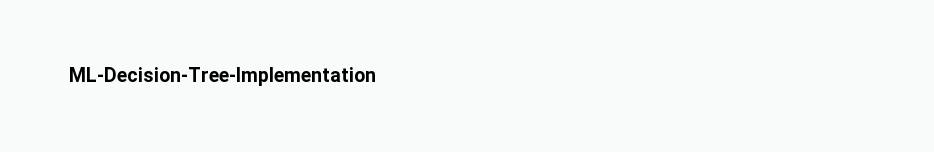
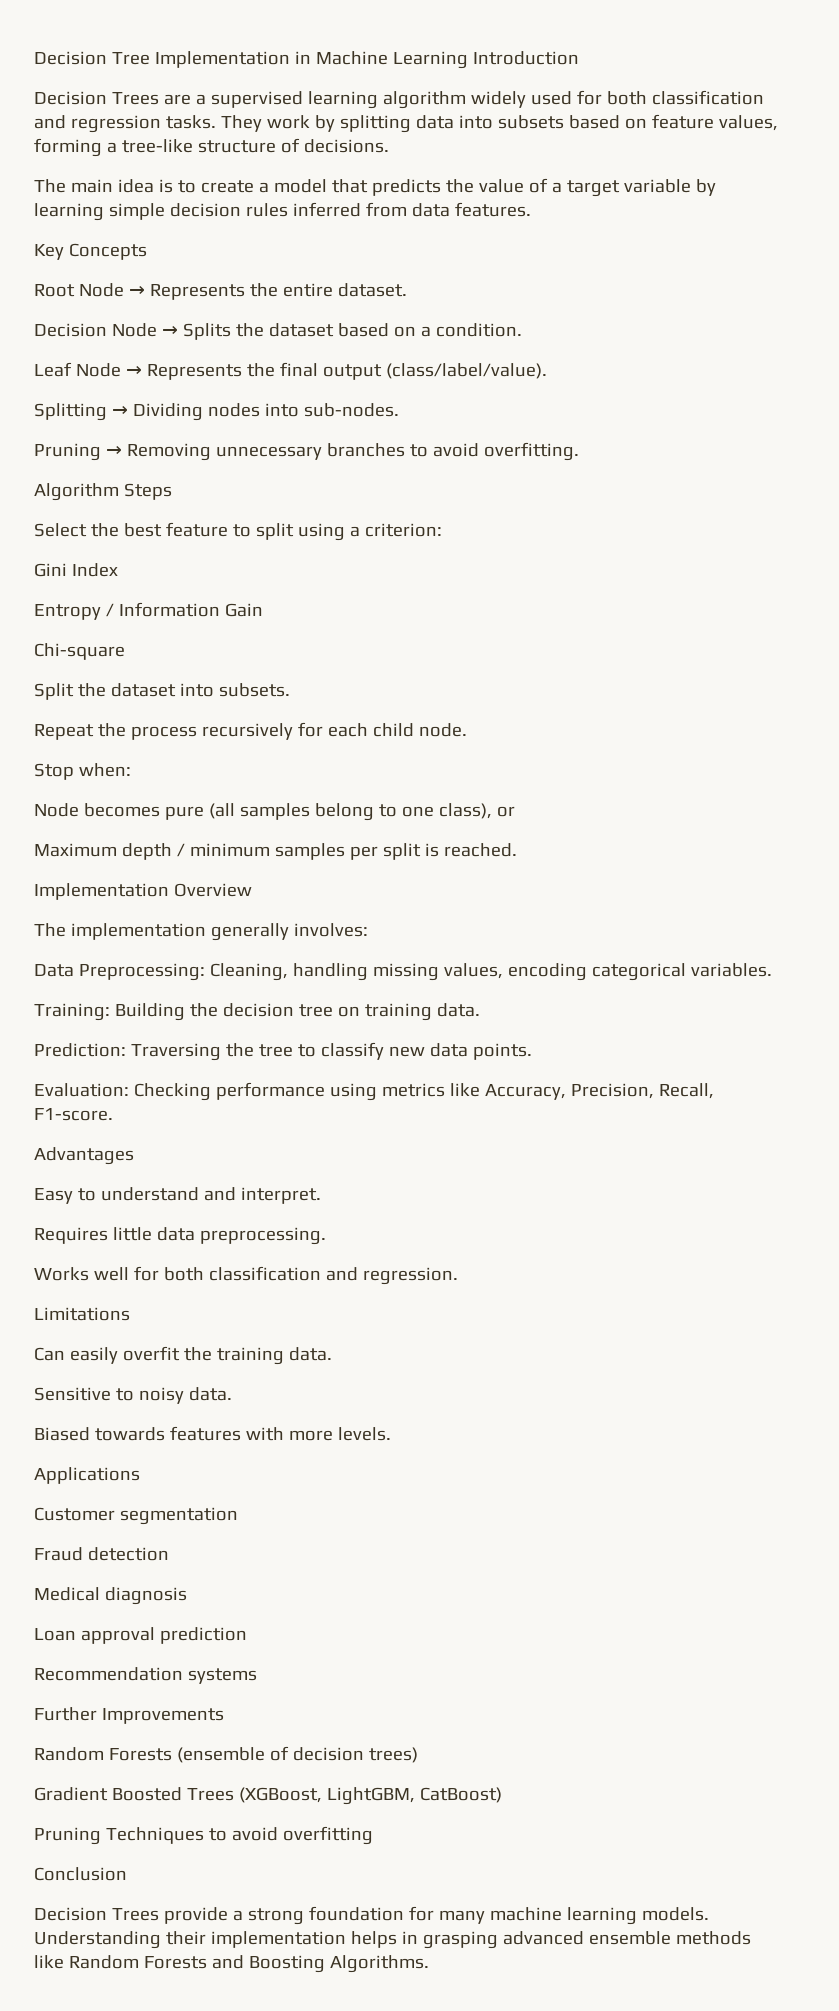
- ML-Decision-Tree-Implementation
+ Decision Tree Implementation in Machine Learning Introduction
+ Decision Trees are a supervised learning algorithm widely used for both classification and regression tasks. They work by splitting data into subsets based on feature values, forming a tree-like structure of decisions.
+ The main idea is to create a model that predicts the value of a target variable by learning simple decision rules inferred from data features.
+ Key Concepts
+ Root Node → Represents the entire dataset.
+ Decision Node → Splits the dataset based on a condition.
+ Leaf Node → Represents the final output (class/label/value).
+ Splitting → Dividing nodes into sub-nodes.
+ Pruning → Removing unnecessary branches to avoid overfitting.
+ Algorithm Steps
+ Select the best feature to split using a criterion:
+ Gini Index
+ Entropy / Information Gain
+ Chi-square
+ Split the dataset into subsets.
+ Repeat the process recursively for each child node.
+ Stop when:
+ Node becomes pure (all samples belong to one class), or
+ Maximum depth / minimum samples per split is reached.
+ Implementation Overview
+ The implementation generally involves:
+ Data Preprocessing: Cleaning, handling missing values, encoding categorical variables.
+ Training: Building the decision tree on training data.
+ Prediction: Traversing the tree to classify new data points.
+ Evaluation: Checking performance using metrics like Accuracy, Precision, Recall, F1-score.
+ Advantages
+ Easy to understand and interpret.
+ Requires little data preprocessing.
+ Works well for both classification and regression.
+ Limitations
+ Can easily overfit the training data.
+ Sensitive to noisy data.
+ Biased towards features with more levels.
+ Applications
+ Customer segmentation
+ Fraud detection
+ Medical diagnosis
+ Loan approval prediction
+ Recommendation systems
+ Further Improvements
+ Random Forests (ensemble of decision trees)
+ Gradient Boosted Trees (XGBoost, LightGBM, CatBoost)
+ Pruning Techniques to avoid overfitting
+ Conclusion
+ Decision Trees provide a strong foundation for many machine learning models. Understanding their implementation helps in grasping advanced ensemble methods like Random Forests and Boosting Algorithms.

